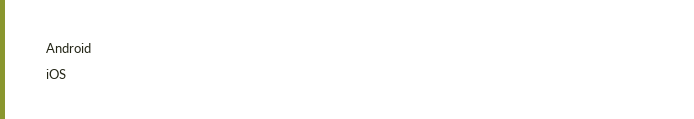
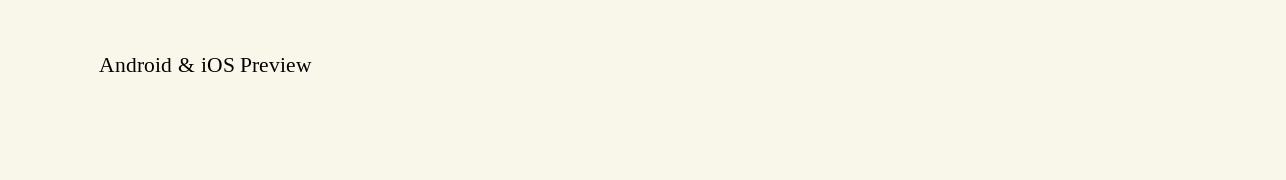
- Android
- iOS
+ Android & iOS Preview

